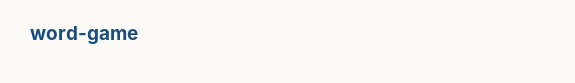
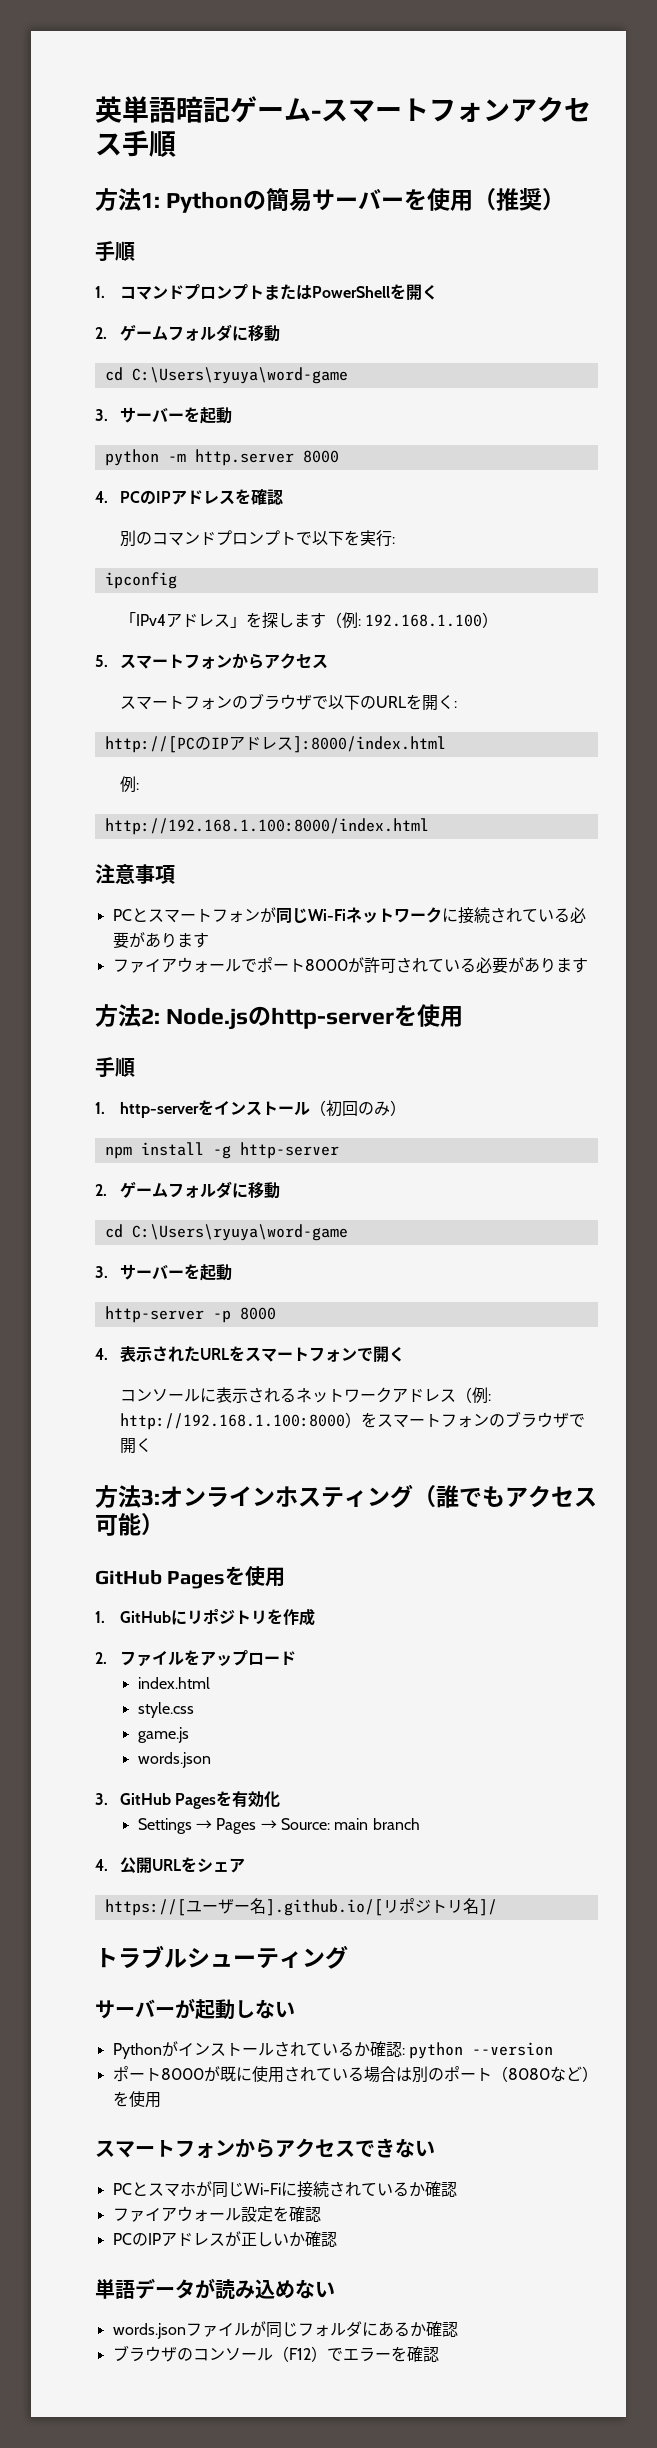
- word-game
+ 英単語暗記ゲーム-スマートフォンアクセス手順
+ 方法1: Pythonの簡易サーバーを使用（推奨）
+ 手順
+ 1.コマンドプロンプトまたはPowerShellを開く
+ 2.ゲームフォルダに移動
+ cd C:\Users\ryuya\word-game
+ 3.サーバーを起動
+ python -m http.server 8000
+ 4. PCのIPアドレスを確認
+ 別のコマンドプロンプトで以下を実行:
+ ipconfig
+ 「IPv4アドレス」を探します（例: 192.168.1.100）
+ 5.スマートフォンからアクセス
+ スマートフォンのブラウザで以下のURLを開く:
+ http://[PCのIPアドレス]:8000/index.html
+ 例:
+ http://192.168.1.100:8000/index.html
+ 注意事項
+ PCとスマートフォンが同じWi-Fiネットワークに接続されている必要があります
+ ファイアウォールでポート8000が許可されている必要があります
+ 方法2: Node.jsのhttp-serverを使用
+ 手順
+ 1. http-serverをインストール（初回のみ）
+ npm install -g http-server
+ 2.ゲームフォルダに移動
+ cd C:\Users\ryuya\word-game
+ 3.サーバーを起動
+ http-server -p 8000
+ 4.表示されたURLをスマートフォンで開く
+ コンソールに表示されるネットワークアドレス（例: http://192.168.1.100:8000）をスマートフォンのブラウザで開く
+ 方法3:オンラインホスティング（誰でもアクセス可能）
+ GitHub Pagesを使用
+ 1. GitHubにリポジトリを作成
+ 2.ファイルをアップロード
+ index.html
+ style.css
+ game.js
+ words.json
+ 3. GitHub Pagesを有効化
+ Settings → Pages → Source: main branch
+ 4.公開URLをシェア
+ https://[ユーザー名].github.io/[リポジトリ名]/
+ トラブルシューティング
+ サーバーが起動しない
+ Pythonがインストールされているか確認: python --version
+ ポート8000が既に使用されている場合は別のポート（8080など）を使用
+ スマートフォンからアクセスできない
+ PCとスマホが同じWi-Fiに接続されているか確認
+ ファイアウォール設定を確認
+ PCのIPアドレスが正しいか確認
+ 単語データが読み込めない
+ words.jsonファイルが同じフォルダにあるか確認
+ ブラウザのコンソール（F12）でエラーを確認

